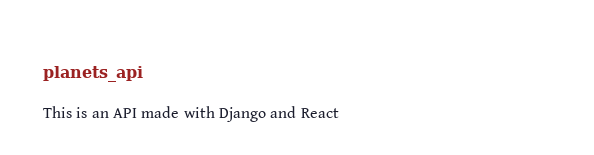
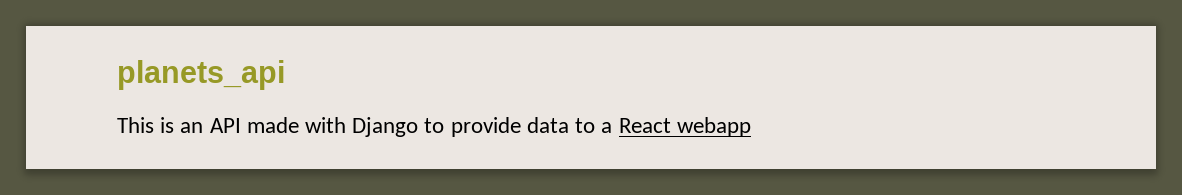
- This is an API made with Django and React
+ This is an API made with Django to provide data to a React webapp

